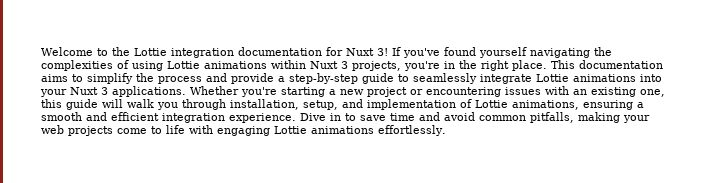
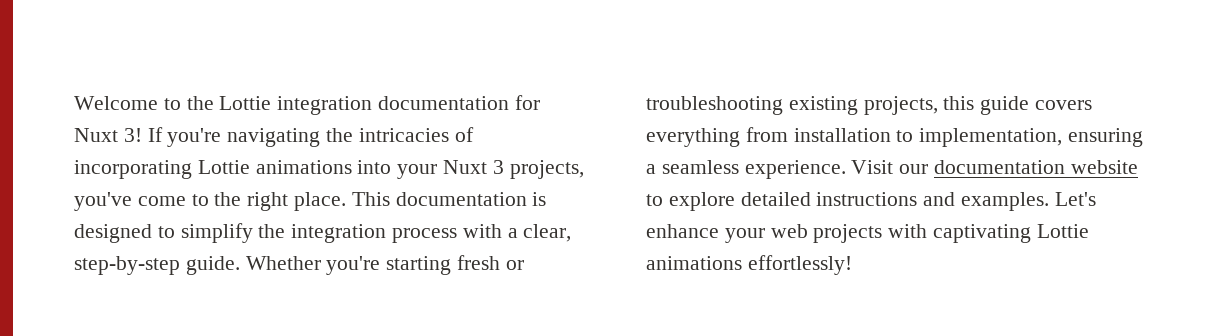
- If you've found yourself navigating the complexities of using Lottie animations within Nuxt 3 projects, you're in the right place. This documentation aims to simplify the process and provide a step-by-step guide to seamlessly integrate Lottie animations into your Nuxt 3 applications. Whether you're starting a new project or encountering issues with an existing one, this guide will walk you through installation, setup, and implementation of Lottie animations, ensuring a smooth and efficient integration experience. Dive in to save time and avoid common pitfalls, making your web projects come to life with engaging Lottie animations effortlessly.
+ If you're navigating the intricacies of incorporating Lottie animations into your Nuxt 3 projects, you've come to the right place. This documentation is designed to simplify the integration process with a clear, step-by-step guide. Whether you're starting fresh or troubleshooting existing projects, this guide covers everything from installation to implementation, ensuring a seamless experience. Visit our documentation website to explore detailed instructions and examples. Let's enhance your web projects with captivating Lottie animations effortlessly!

